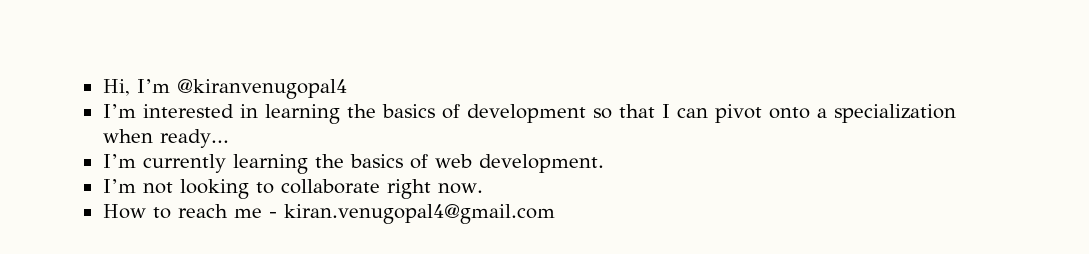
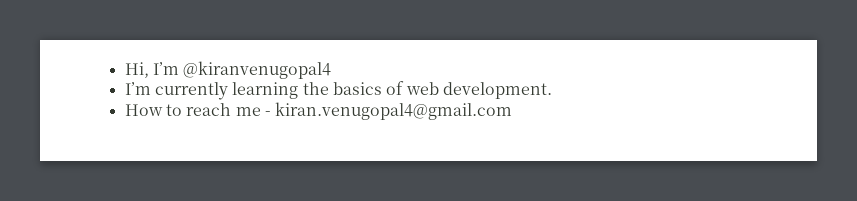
- I’m interested in learning the basics of development so that I can pivot onto a specialization when ready...
- I’m not looking to collaborate right now.

